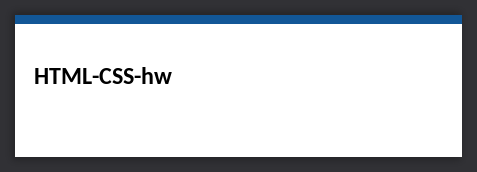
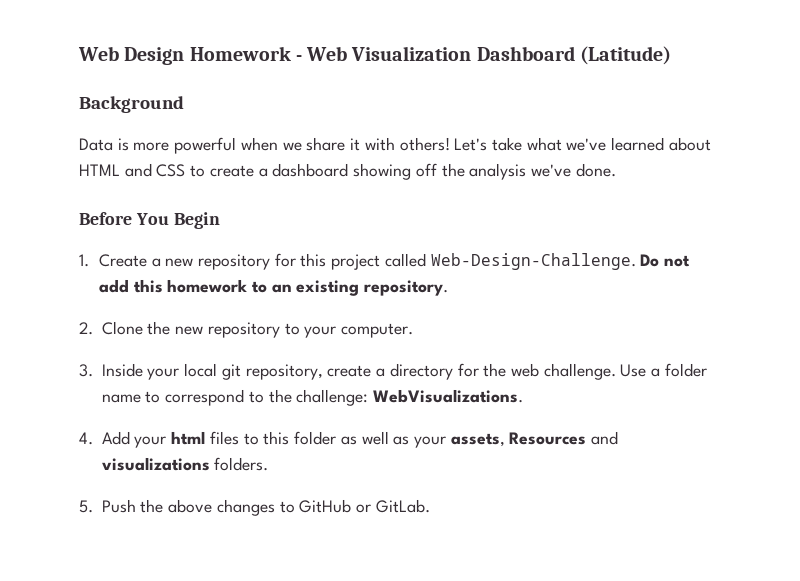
- HTML-CSS-hw
+ Web Design Homework - Web Visualization Dashboard (Latitude)
+ Background
+ Data is more powerful when we share it with others! Let's take what we've learned about HTML and CSS to create a dashboard showing off the analysis we've done.
+ Before You Begin
+ 1. Create a new repository for this project called Web-Design-Challenge. Do not add this homework to an existing repository.
+ 2. Clone the new repository to your computer.
+ 3. Inside your local git repository, create a directory for the web challenge. Use a folder name to correspond to the challenge: WebVisualizations.
+ 4. Add your html files to this folder as well as your assets, Resources and visualizations folders.
+ 5. Push the above changes to GitHub or GitLab.

